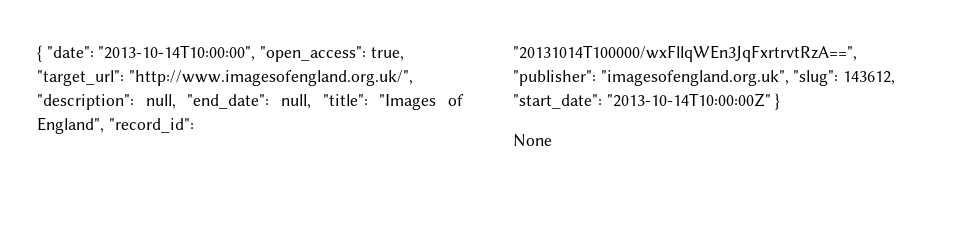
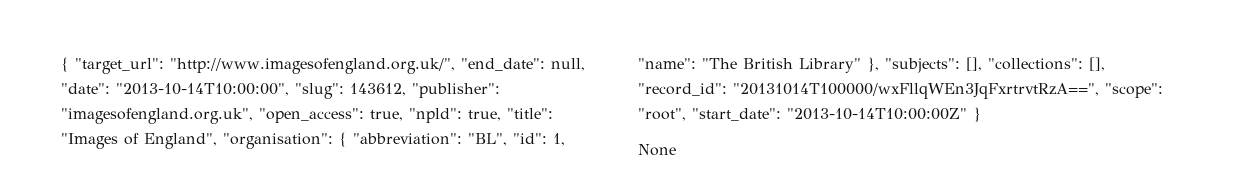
- { "date": "2013-10-14T10:00:00", "open_access": true, "target_url": "http://www.imagesofengland.org.uk/", "description": null, "end_date": null, "title": "Images of England", "record_id": "20131014T100000/wxFllqWEn3JqFxrtrvtRzA==", "publisher": "imagesofengland.org.uk", "slug": 143612, "start_date": "2013-10-14T10:00:00Z" }
+ { "target_url": "http://www.imagesofengland.org.uk/", "end_date": null, "date": "2013-10-14T10:00:00", "slug": 143612, "publisher": "imagesofengland.org.uk", "open_access": true, "npld": true, "title": "Images of England", "organisation": { "abbreviation": "BL", "id": 1, "name": "The British Library" }, "subjects": [], "collections": [], "record_id": "20131014T100000/wxFllqWEn3JqFxrtrvtRzA==", "scope": "root", "start_date": "2013-10-14T10:00:00Z" }

